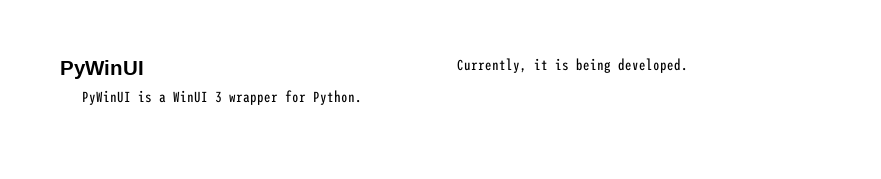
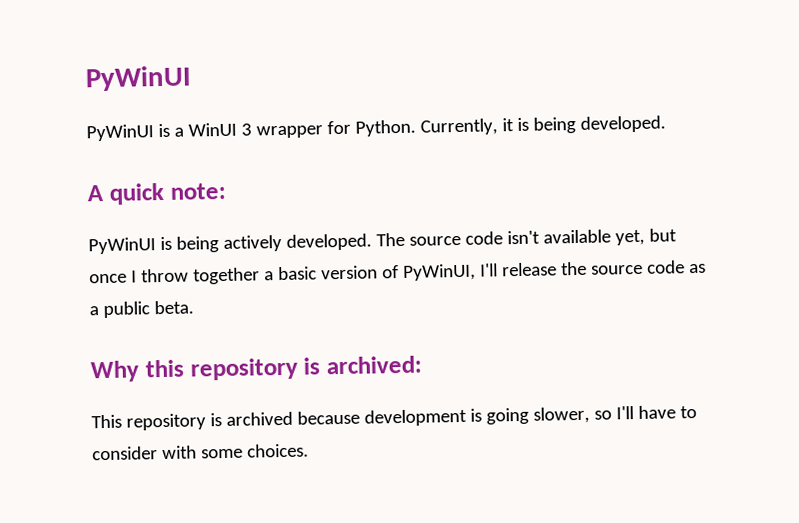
+ A quick note:
+ PyWinUI is being actively developed. The source code isn't available yet, but once I throw together a basic version of PyWinUI, I'll release the source code as a public beta.
+ Why this repository is archived:
+ This repository is archived because development is going slower, so I'll have to consider with some choices.

